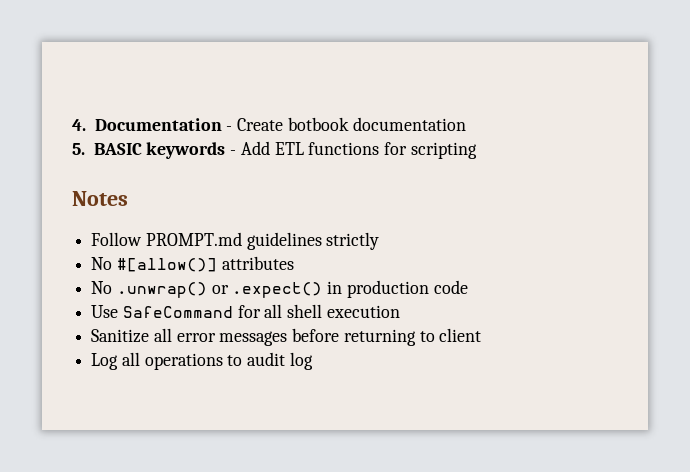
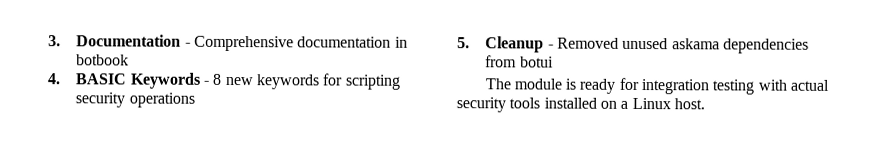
- 4. Documentation - Create botbook documentation
- 5. BASIC keywords - Add ETL functions for scripting
- Notes
- Follow PROMPT.md guidelines strictly
- No #[allow()] attributes
- No .unwrap() or .expect() in production code
- Use SafeCommand for all shell execution
- Sanitize all error messages before returning to client
- Log all operations to audit log
+ 3. Documentation - Comprehensive documentation in botbook
+ 4. BASIC Keywords - 8 new keywords for scripting security operations
+ 5. Cleanup - Removed unused askama dependencies from botui
+ The module is ready for integration testing with actual security tools installed on a Linux host.

